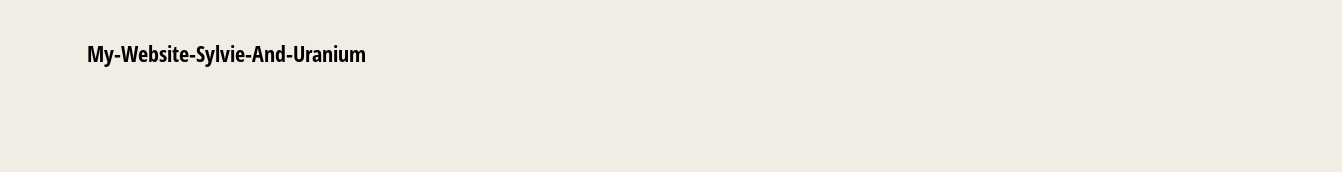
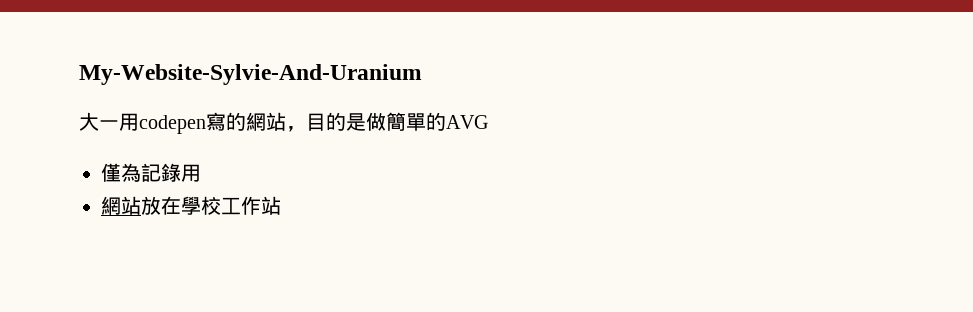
+ 大一用codepen寫的網站，目的是做簡單的AVG
+ 僅為記錄用
+ 網站放在學校工作站

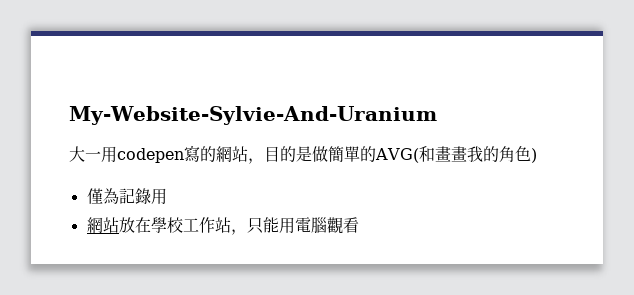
- 大一用codepen寫的網站，目的是做簡單的AVG
+ 大一用codepen寫的網站，目的是做簡單的AVG(和畫畫我的角色)
- 網站放在學校工作站
+ 網站放在學校工作站，只能用電腦觀看

